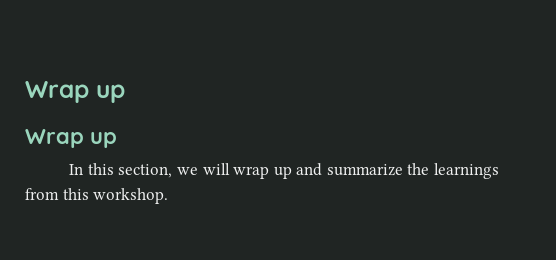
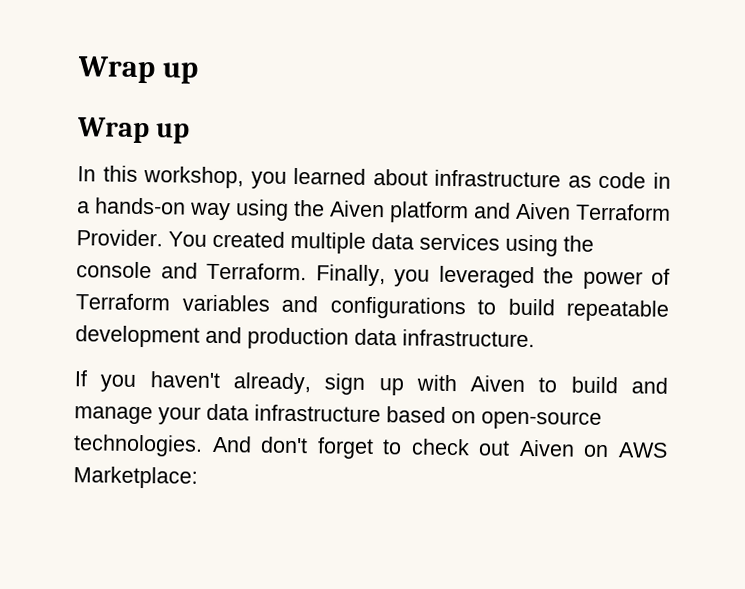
- In this section, we will wrap up and summarize the learnings from this workshop.
+ In this workshop, you learned about infrastructure as code in a hands-on way using the Aiven platform and Aiven Terraform Provider. You created multiple data services using the console and Terraform. Finally, you leveraged the power of Terraform variables and configurations to build repeatable development and production data infrastructure.
+ If you haven't already, sign up with Aiven to build and manage your data infrastructure based on open-source technologies. And don't forget to check out Aiven on AWS Marketplace:

